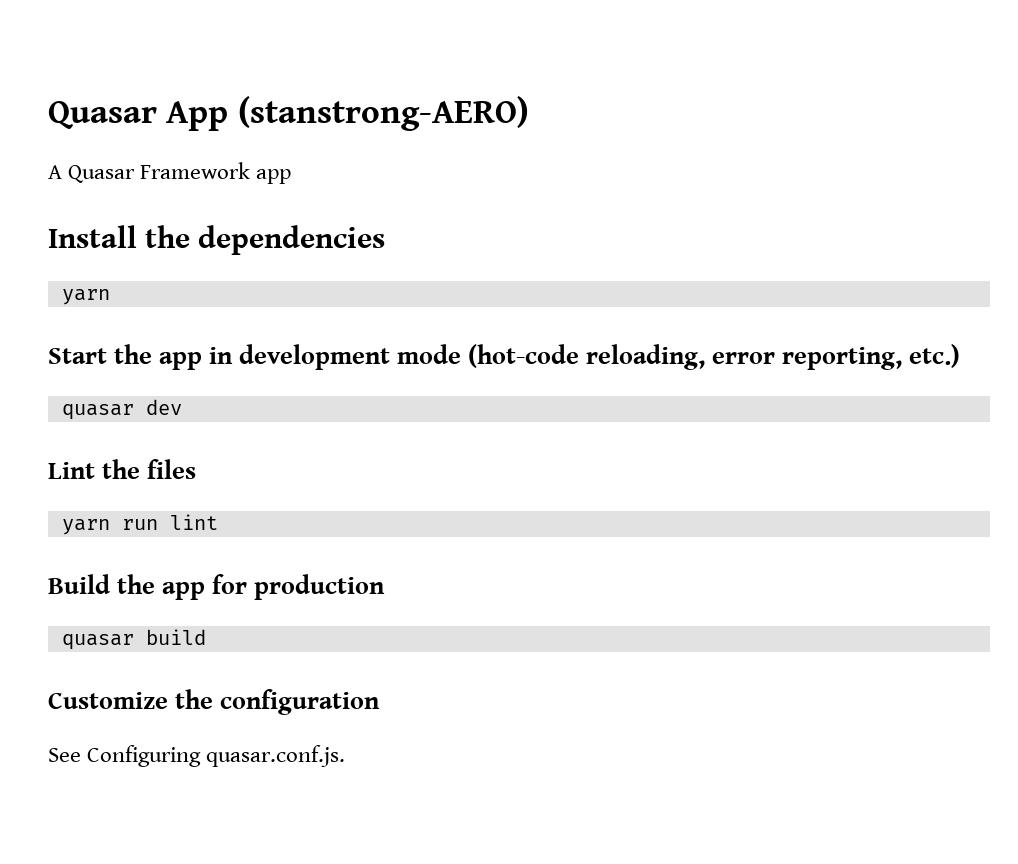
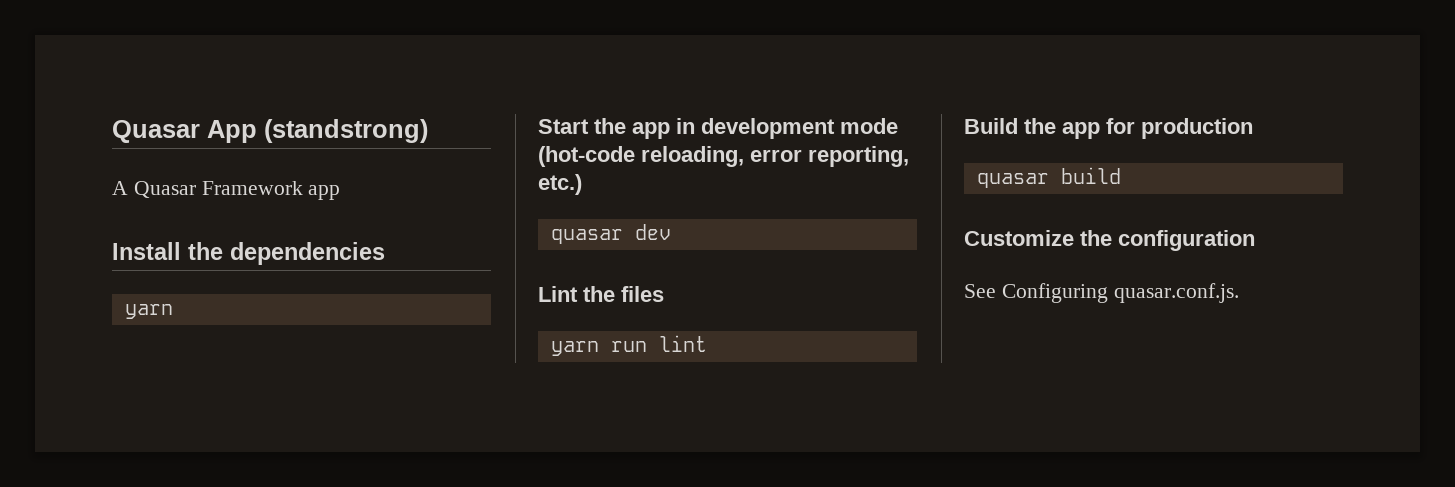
- Quasar App (stanstrong-AERO)
+ Quasar App (standstrong)

